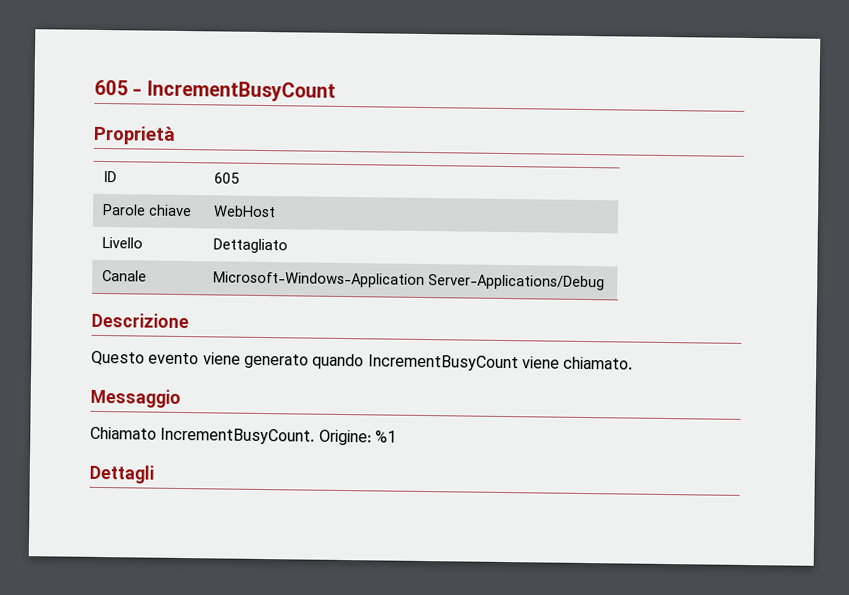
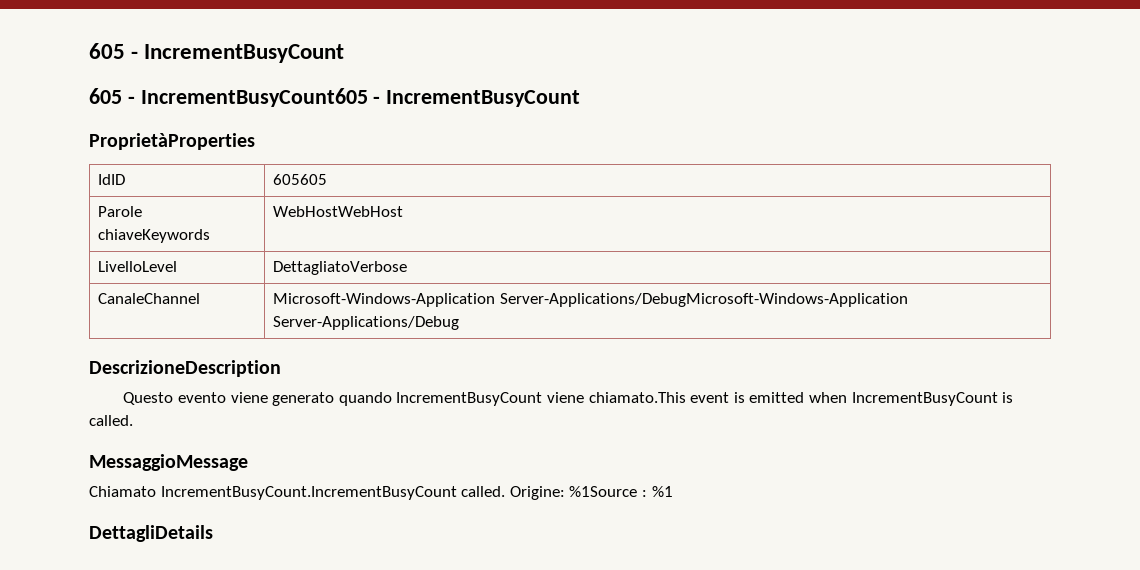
- Proprietà
- ID | 605
- Parole chiave | WebHost
- Livello | Dettagliato
- Canale | Microsoft-Windows-Application Server-Applications/Debug
+ 605 - IncrementBusyCount605 - IncrementBusyCount
+ ProprietàProperties
+ IdID | 605605
+ Parole chiaveKeywords | WebHostWebHost
+ LivelloLevel | DettagliatoVerbose
+ CanaleChannel | Microsoft-Windows-Application Server-Applications/DebugMicrosoft-Windows-Application Server-Applications/Debug
- Descrizione
+ DescrizioneDescription
- Questo evento viene generato quando IncrementBusyCount viene chiamato.
- Messaggio
- Chiamato IncrementBusyCount. Origine: %1
+ Questo evento viene generato quando IncrementBusyCount viene chiamato.This event is emitted when IncrementBusyCount is called.
+ MessaggioMessage
+ Chiamato IncrementBusyCount.IncrementBusyCount called. Origine: %1Source : %1
- Dettagli
+ DettagliDetails

